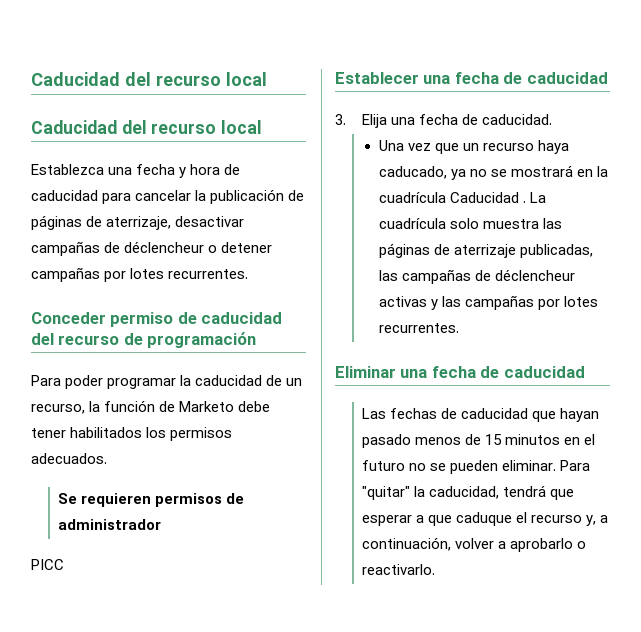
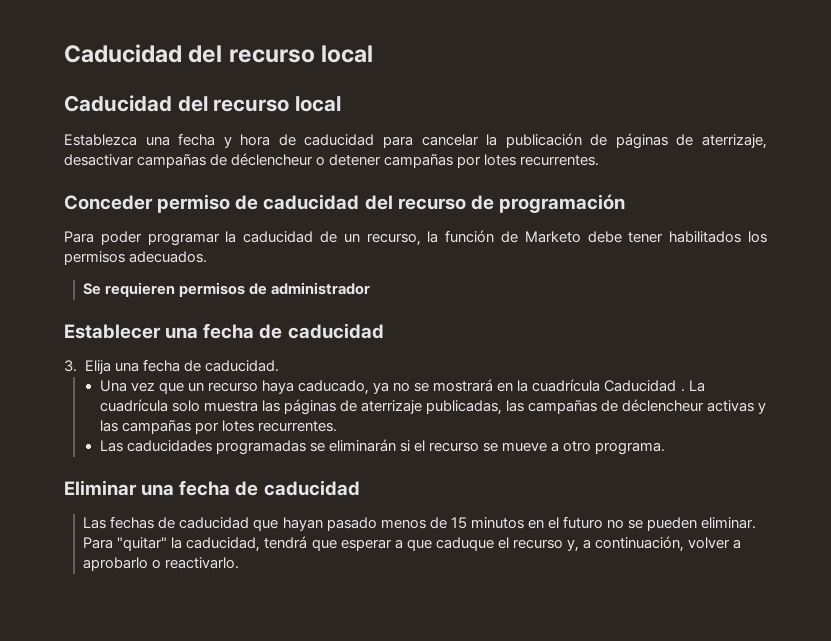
- PICC
+ Las caducidades programadas se eliminarán si el recurso se mueve a otro programa.

